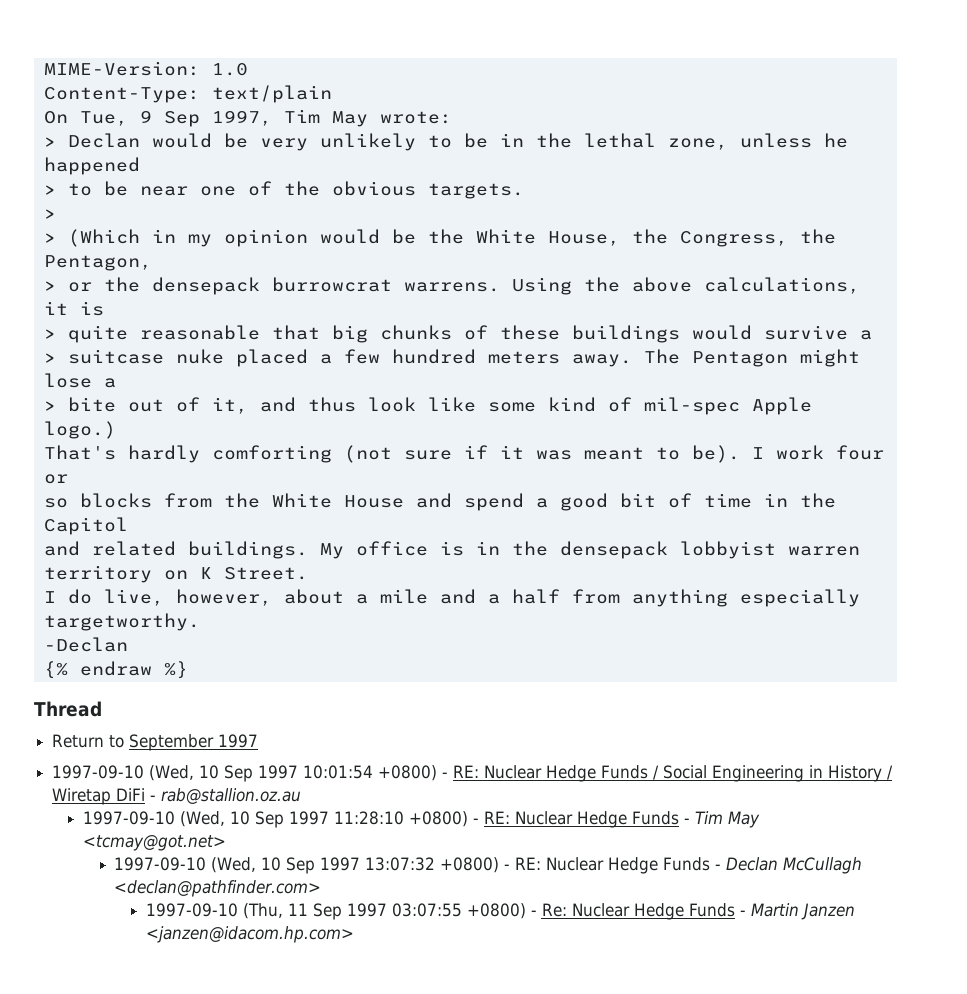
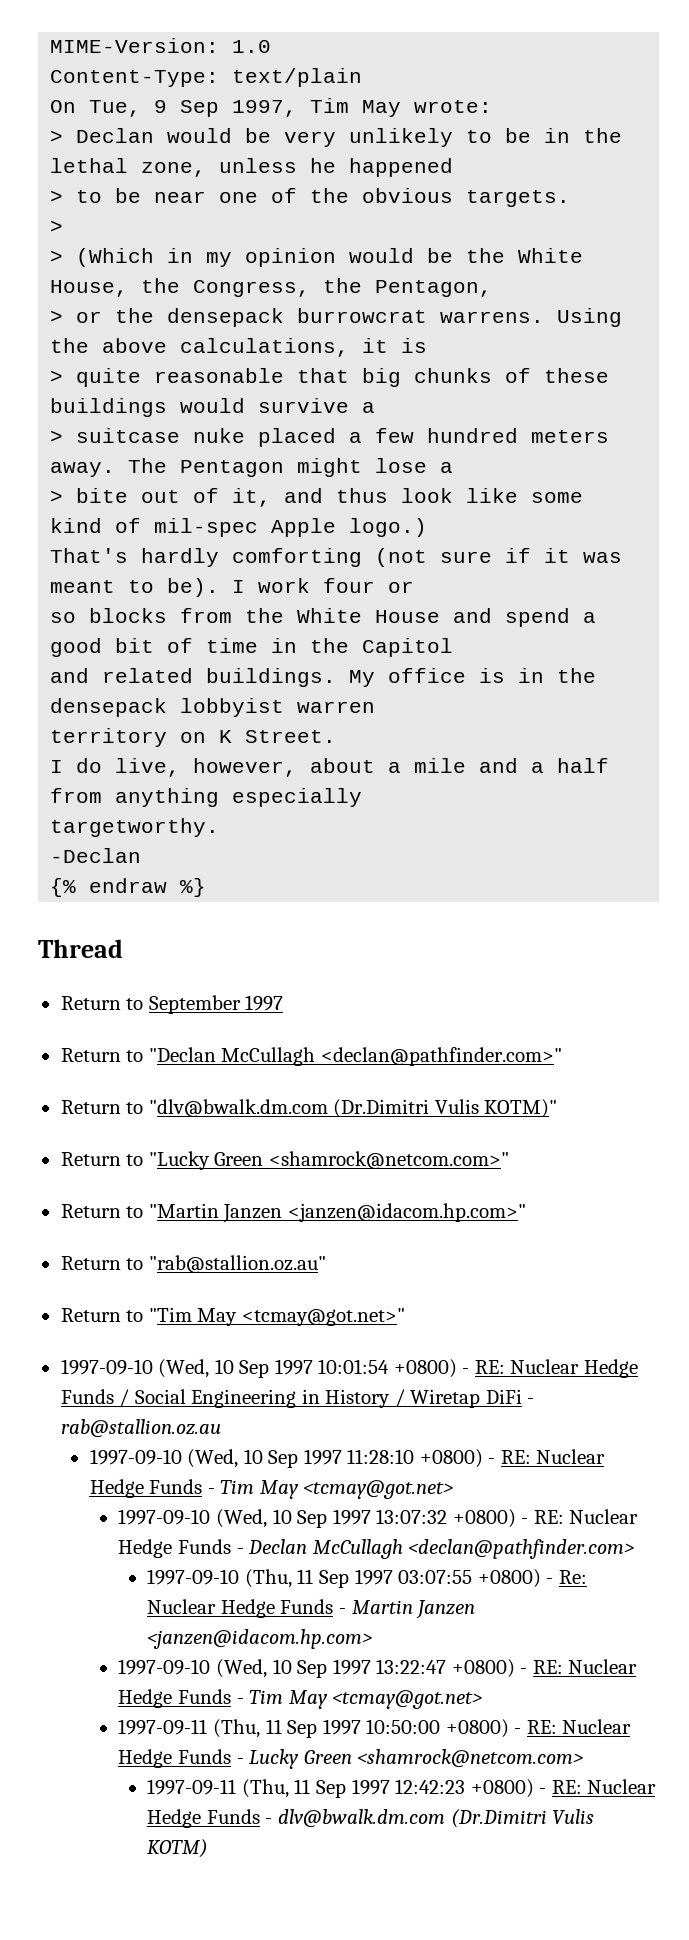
+ Return to "Declan McCullagh <declan@pathfinder.com>"
+ Return to "dlv@bwalk.dm.com (Dr.Dimitri Vulis KOTM)"
+ Return to "Lucky Green <shamrock@netcom.com>"
+ Return to "Martin Janzen <janzen@idacom.hp.com>"
+ Return to "rab@stallion.oz.au"
+ Return to "Tim May <tcmay@got.net>"
+ 1997-09-10 (Wed, 10 Sep 1997 13:22:47 +0800) - RE: Nuclear Hedge Funds - Tim May <tcmay@got.net>
+ 1997-09-11 (Thu, 11 Sep 1997 10:50:00 +0800) - RE: Nuclear Hedge Funds - Lucky Green <shamrock@netcom.com>
+ 1997-09-11 (Thu, 11 Sep 1997 12:42:23 +0800) - RE: Nuclear Hedge Funds - dlv@bwalk.dm.com (Dr.Dimitri Vulis KOTM)

